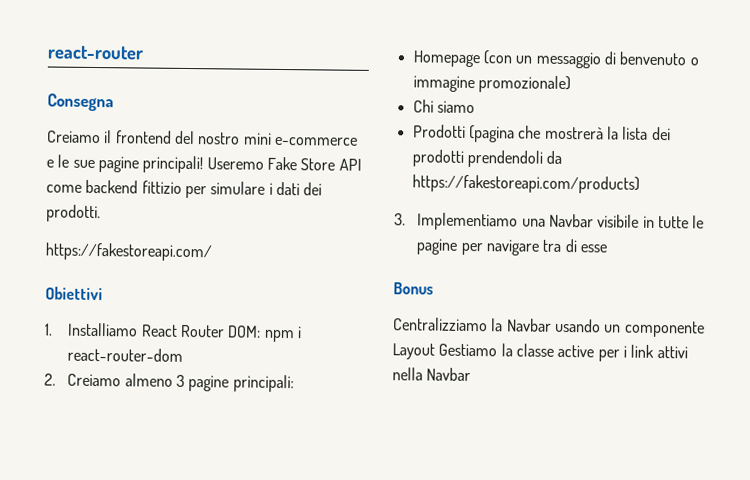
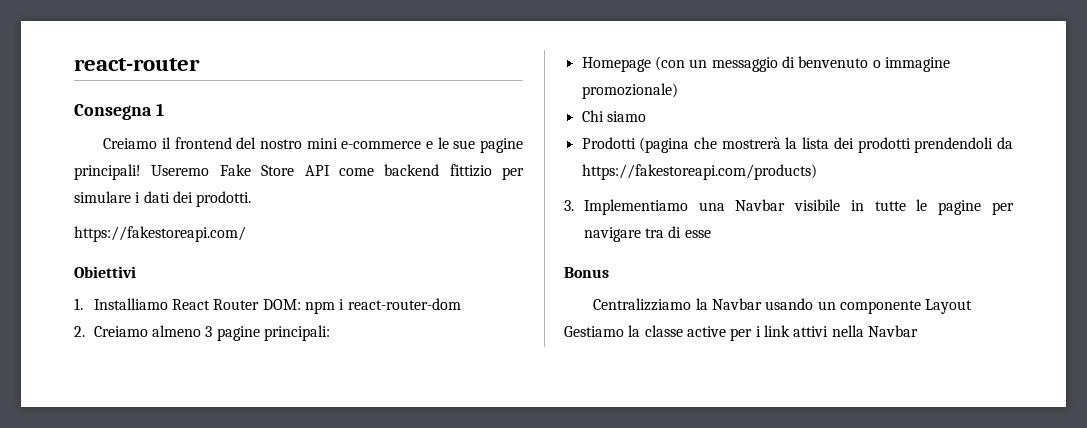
- Consegna
+ Consegna 1

